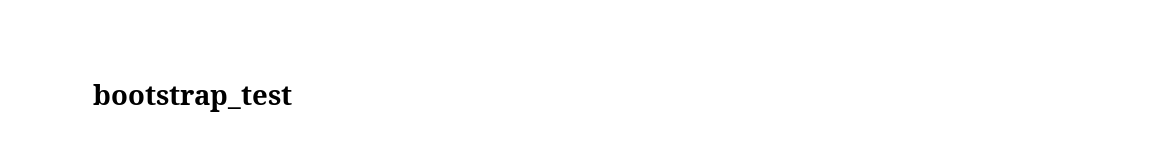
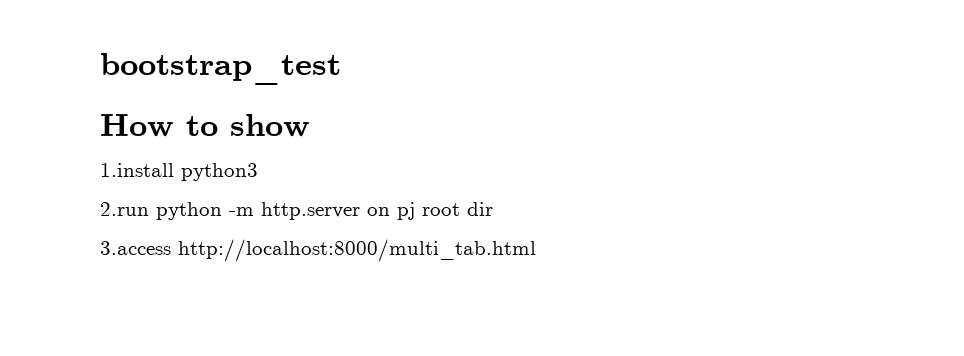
+ How to show
+ 1.install python3
+ 2.run python -m http.server on pj root dir
+ 3.access http://localhost:8000/multi_tab.html

